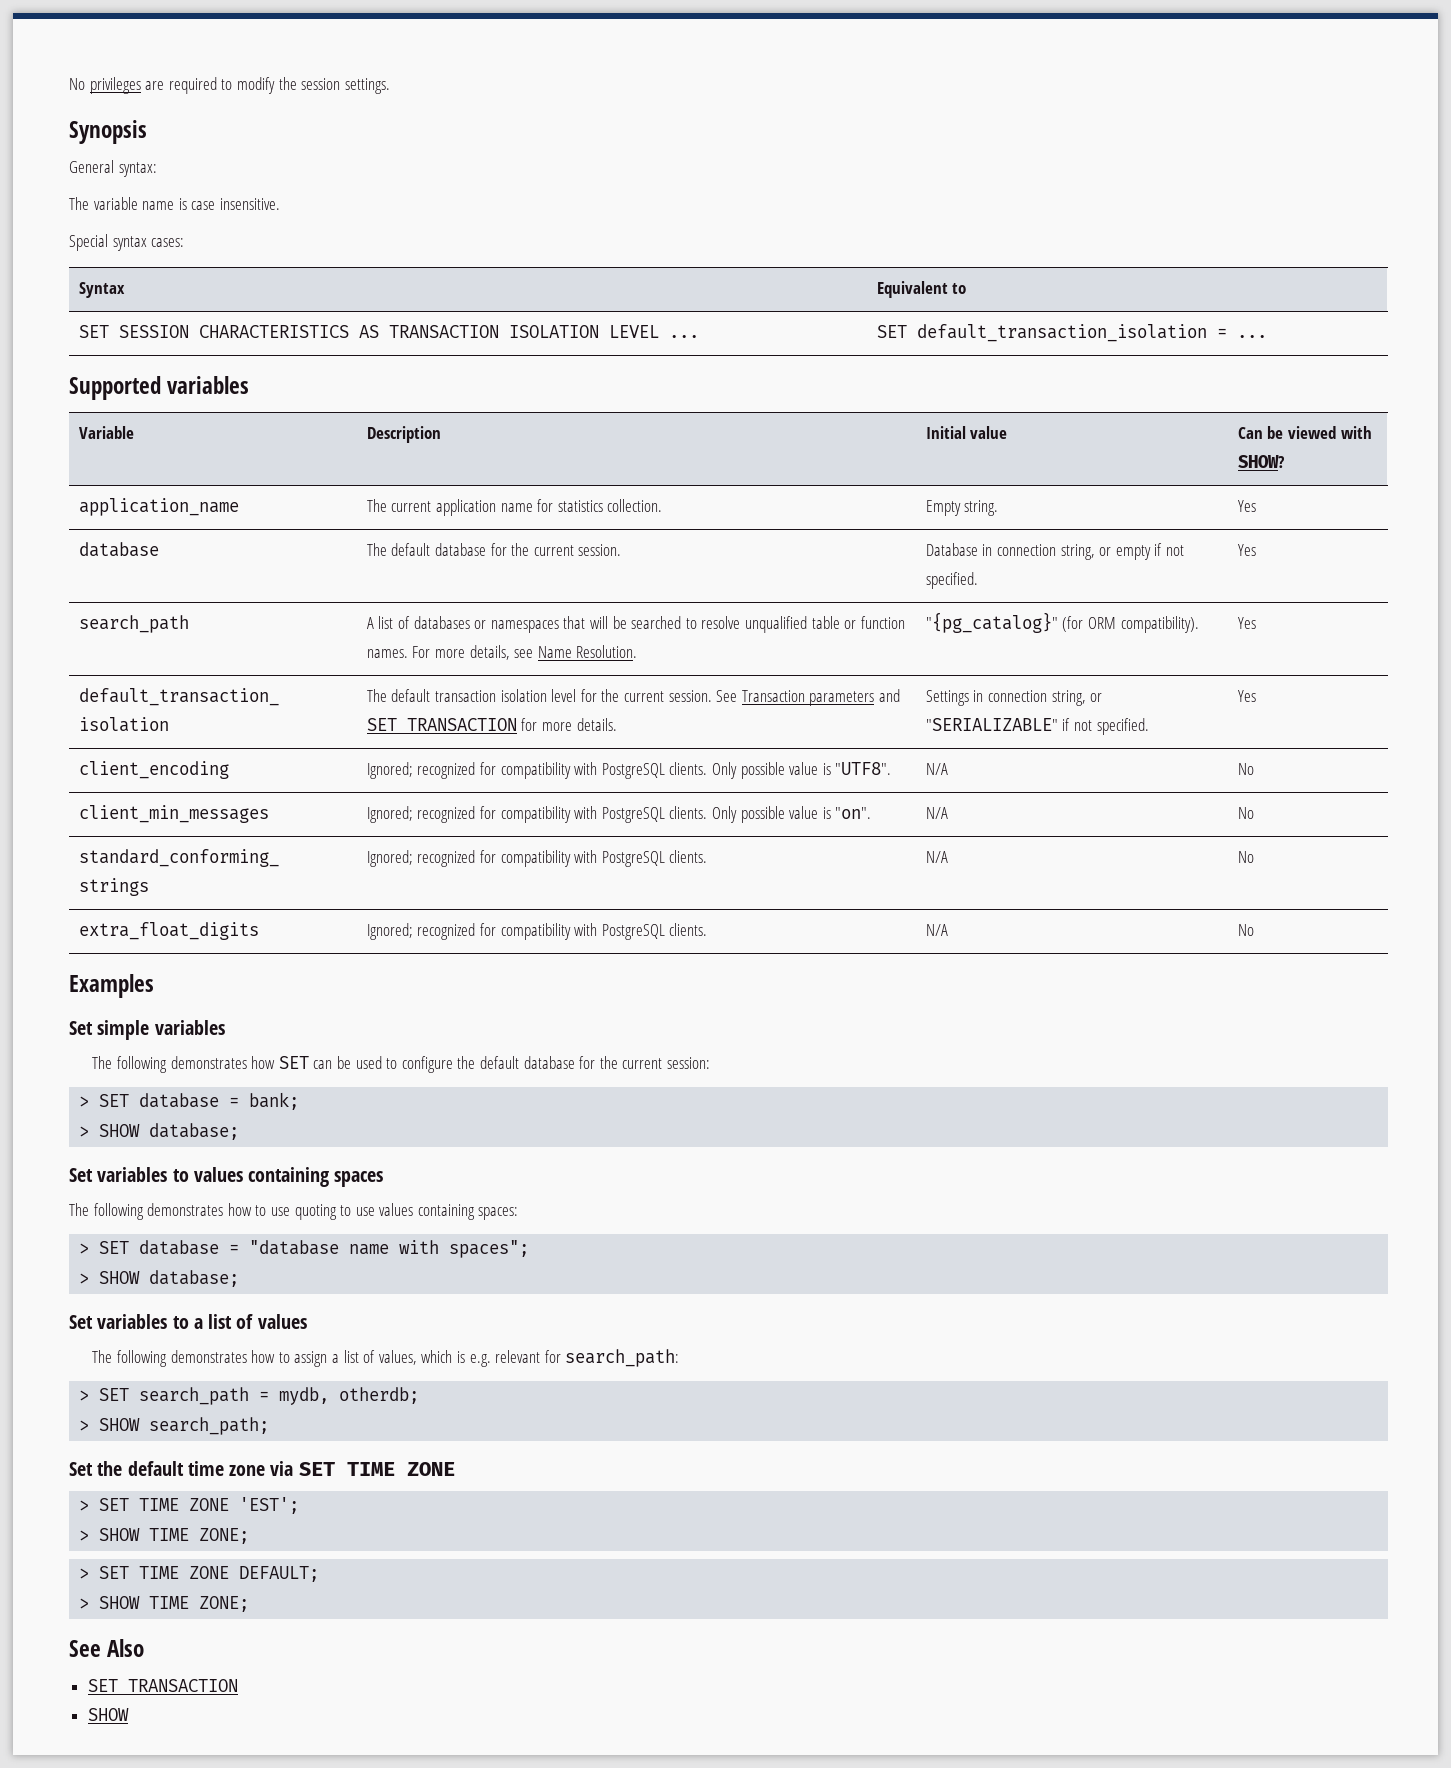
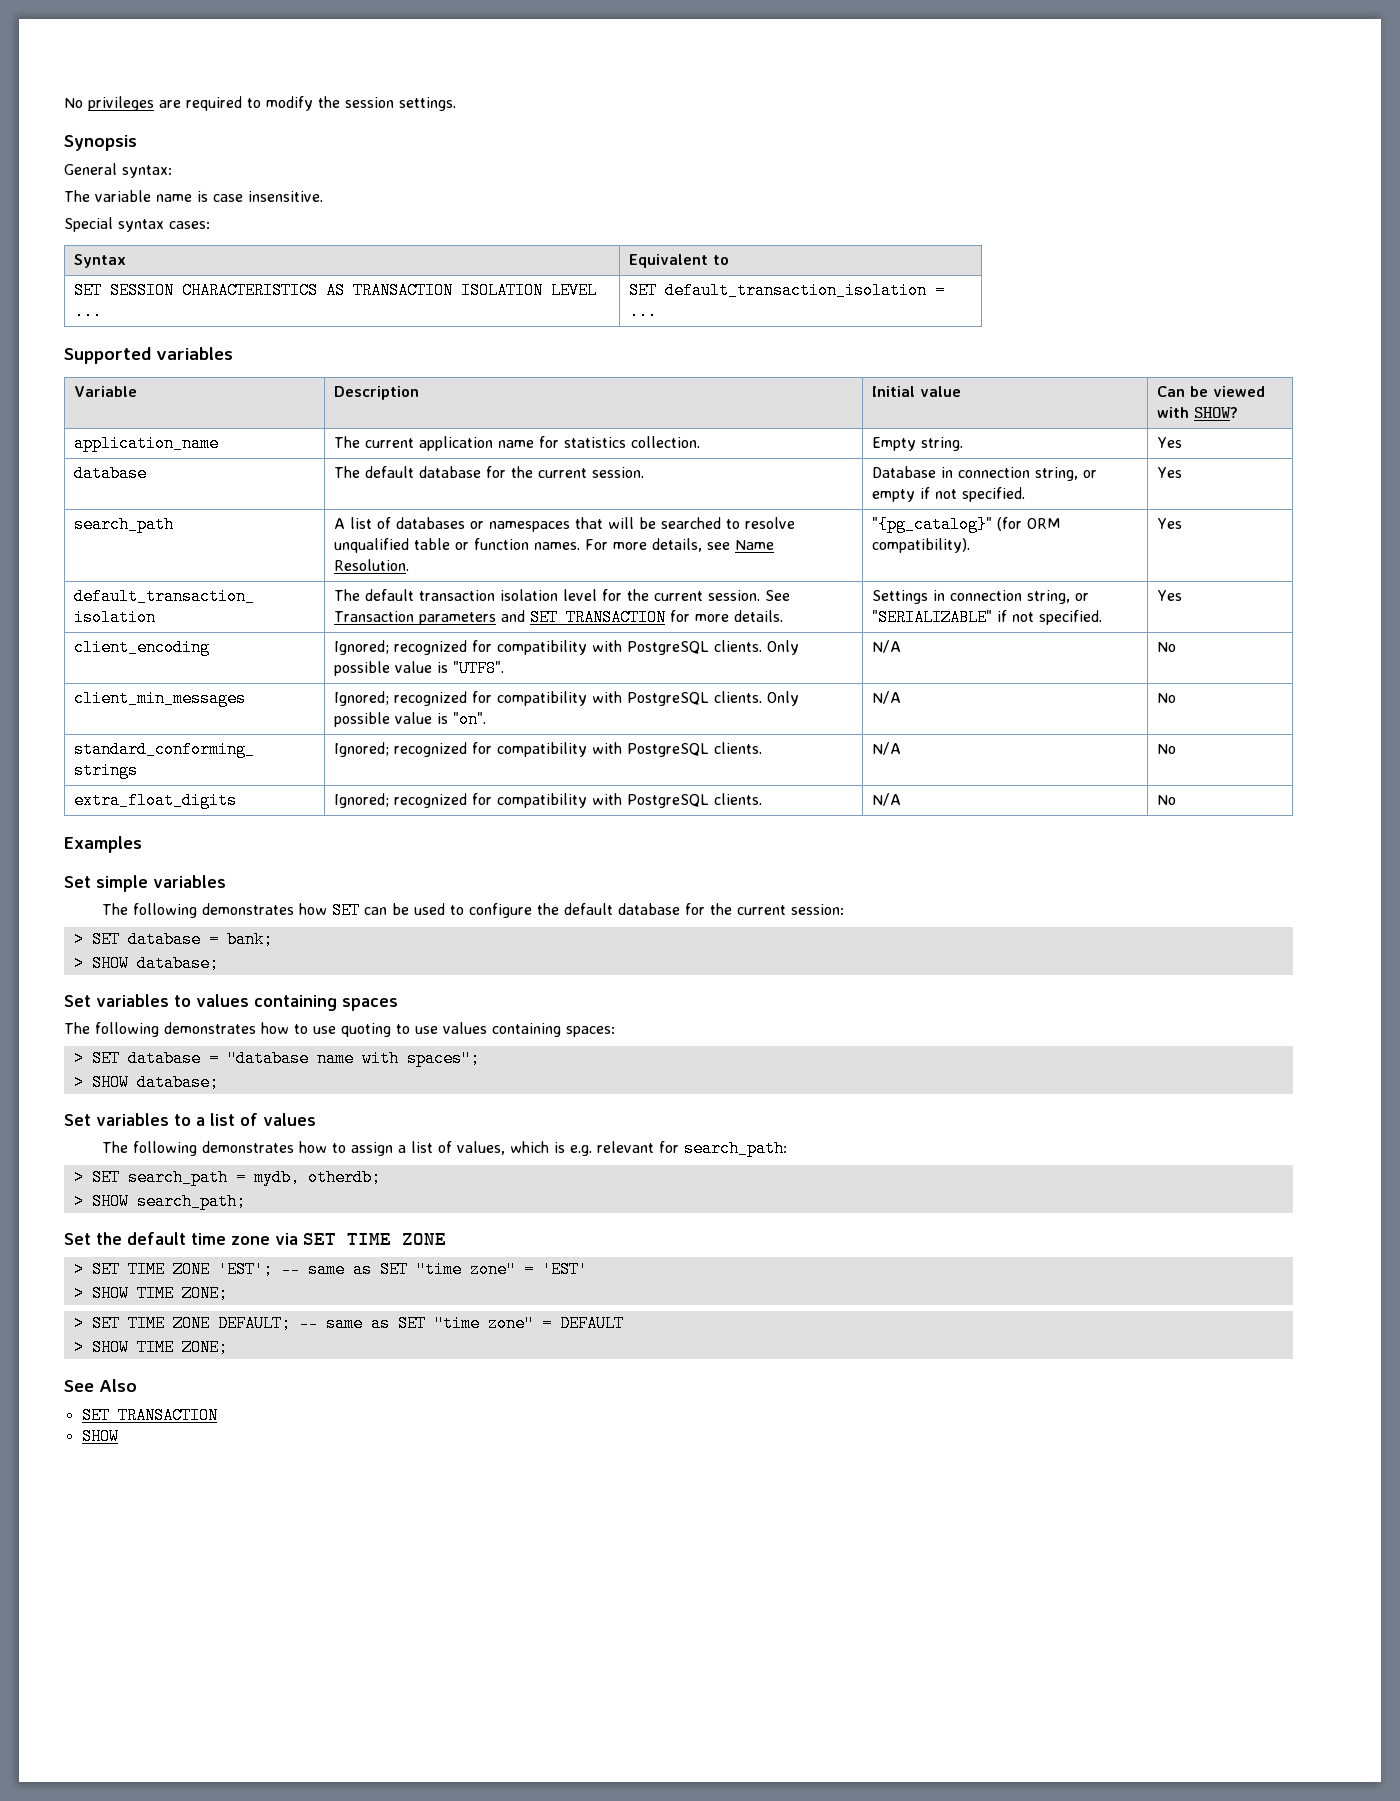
- > SET TIME ZONE 'EST';
+ > SET TIME ZONE 'EST'; -- same as SET "time zone" = 'EST'
- > SET TIME ZONE DEFAULT;
+ > SET TIME ZONE DEFAULT; -- same as SET "time zone" = DEFAULT

